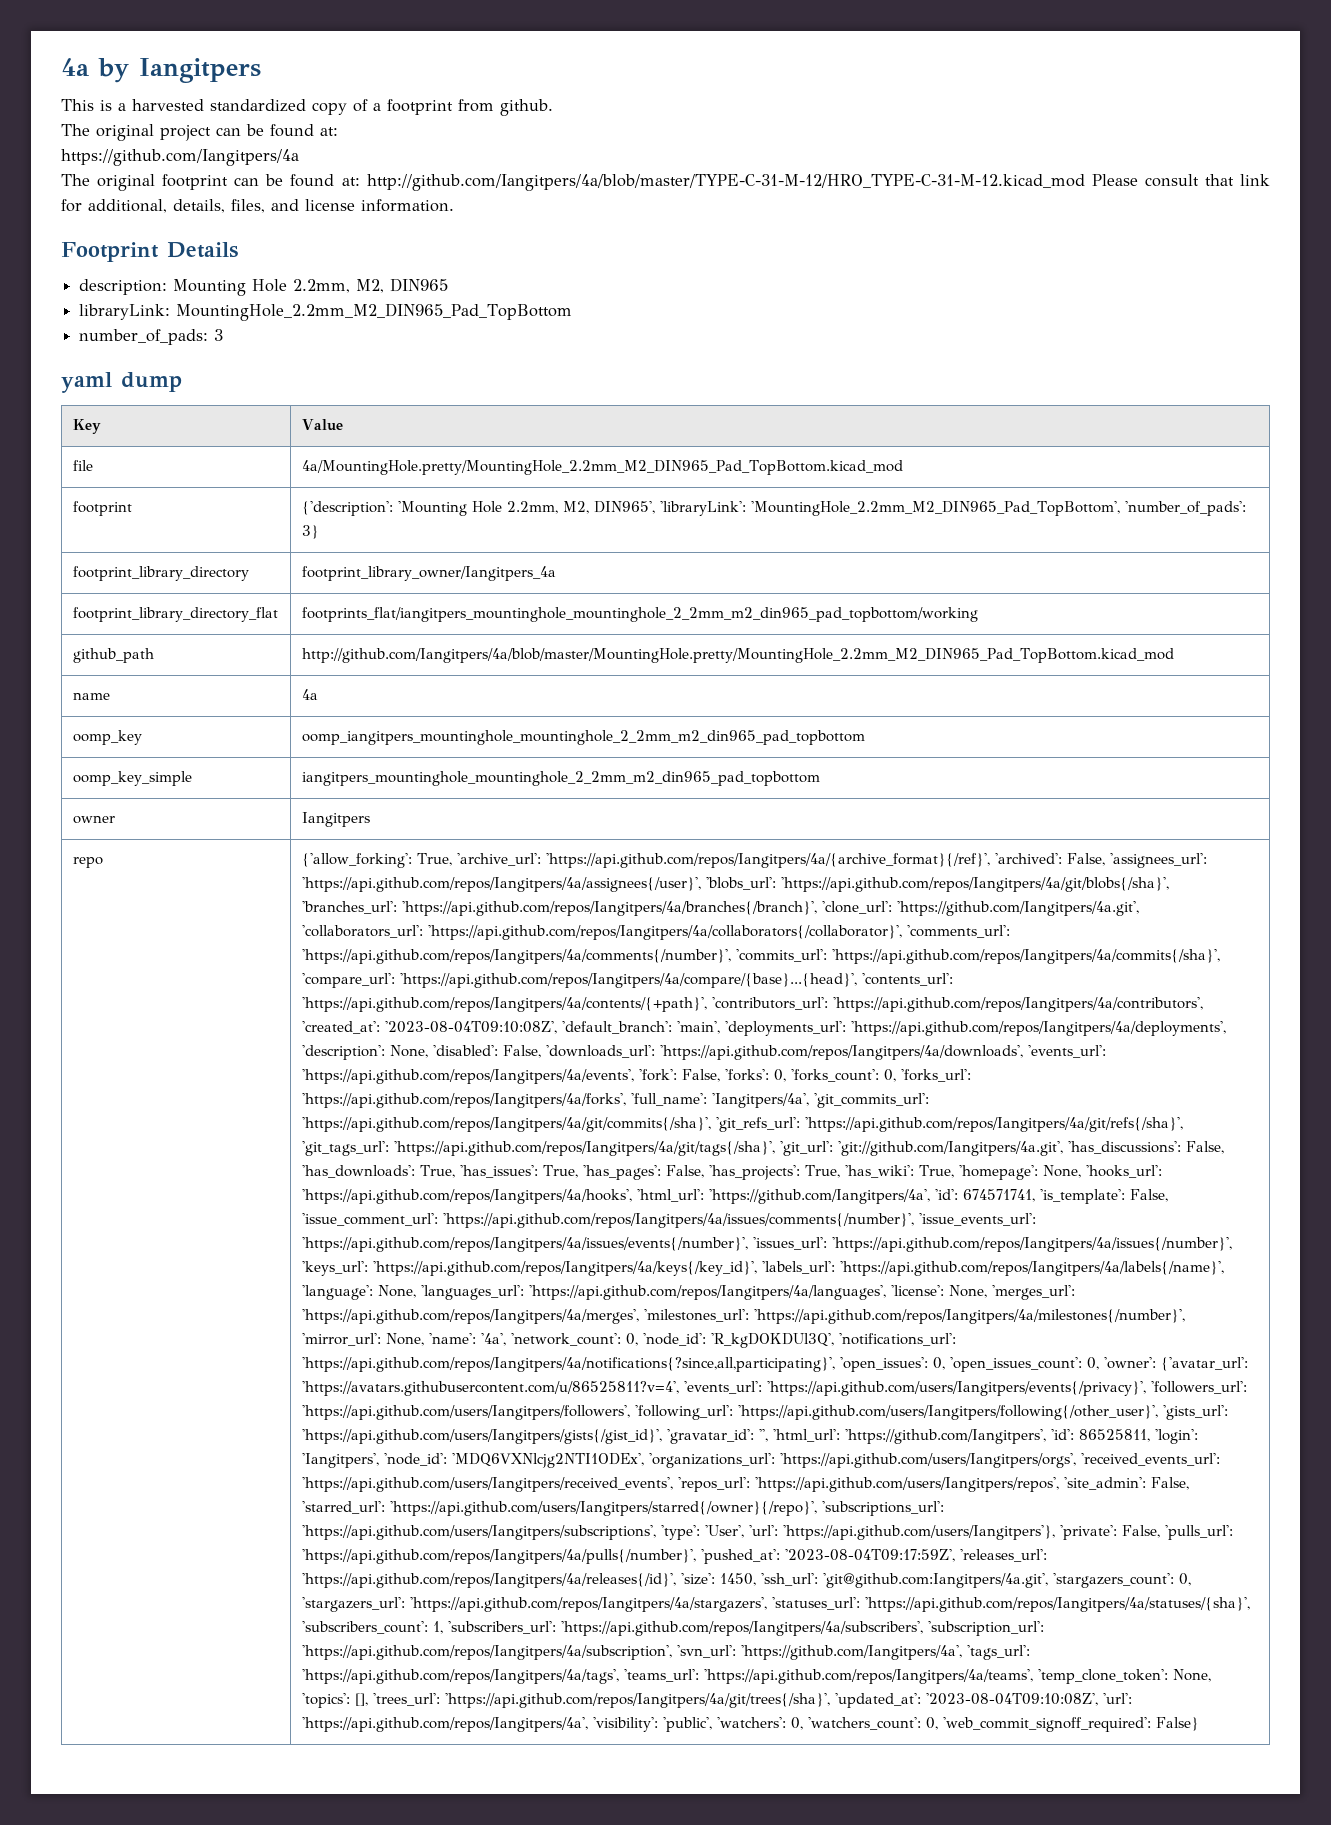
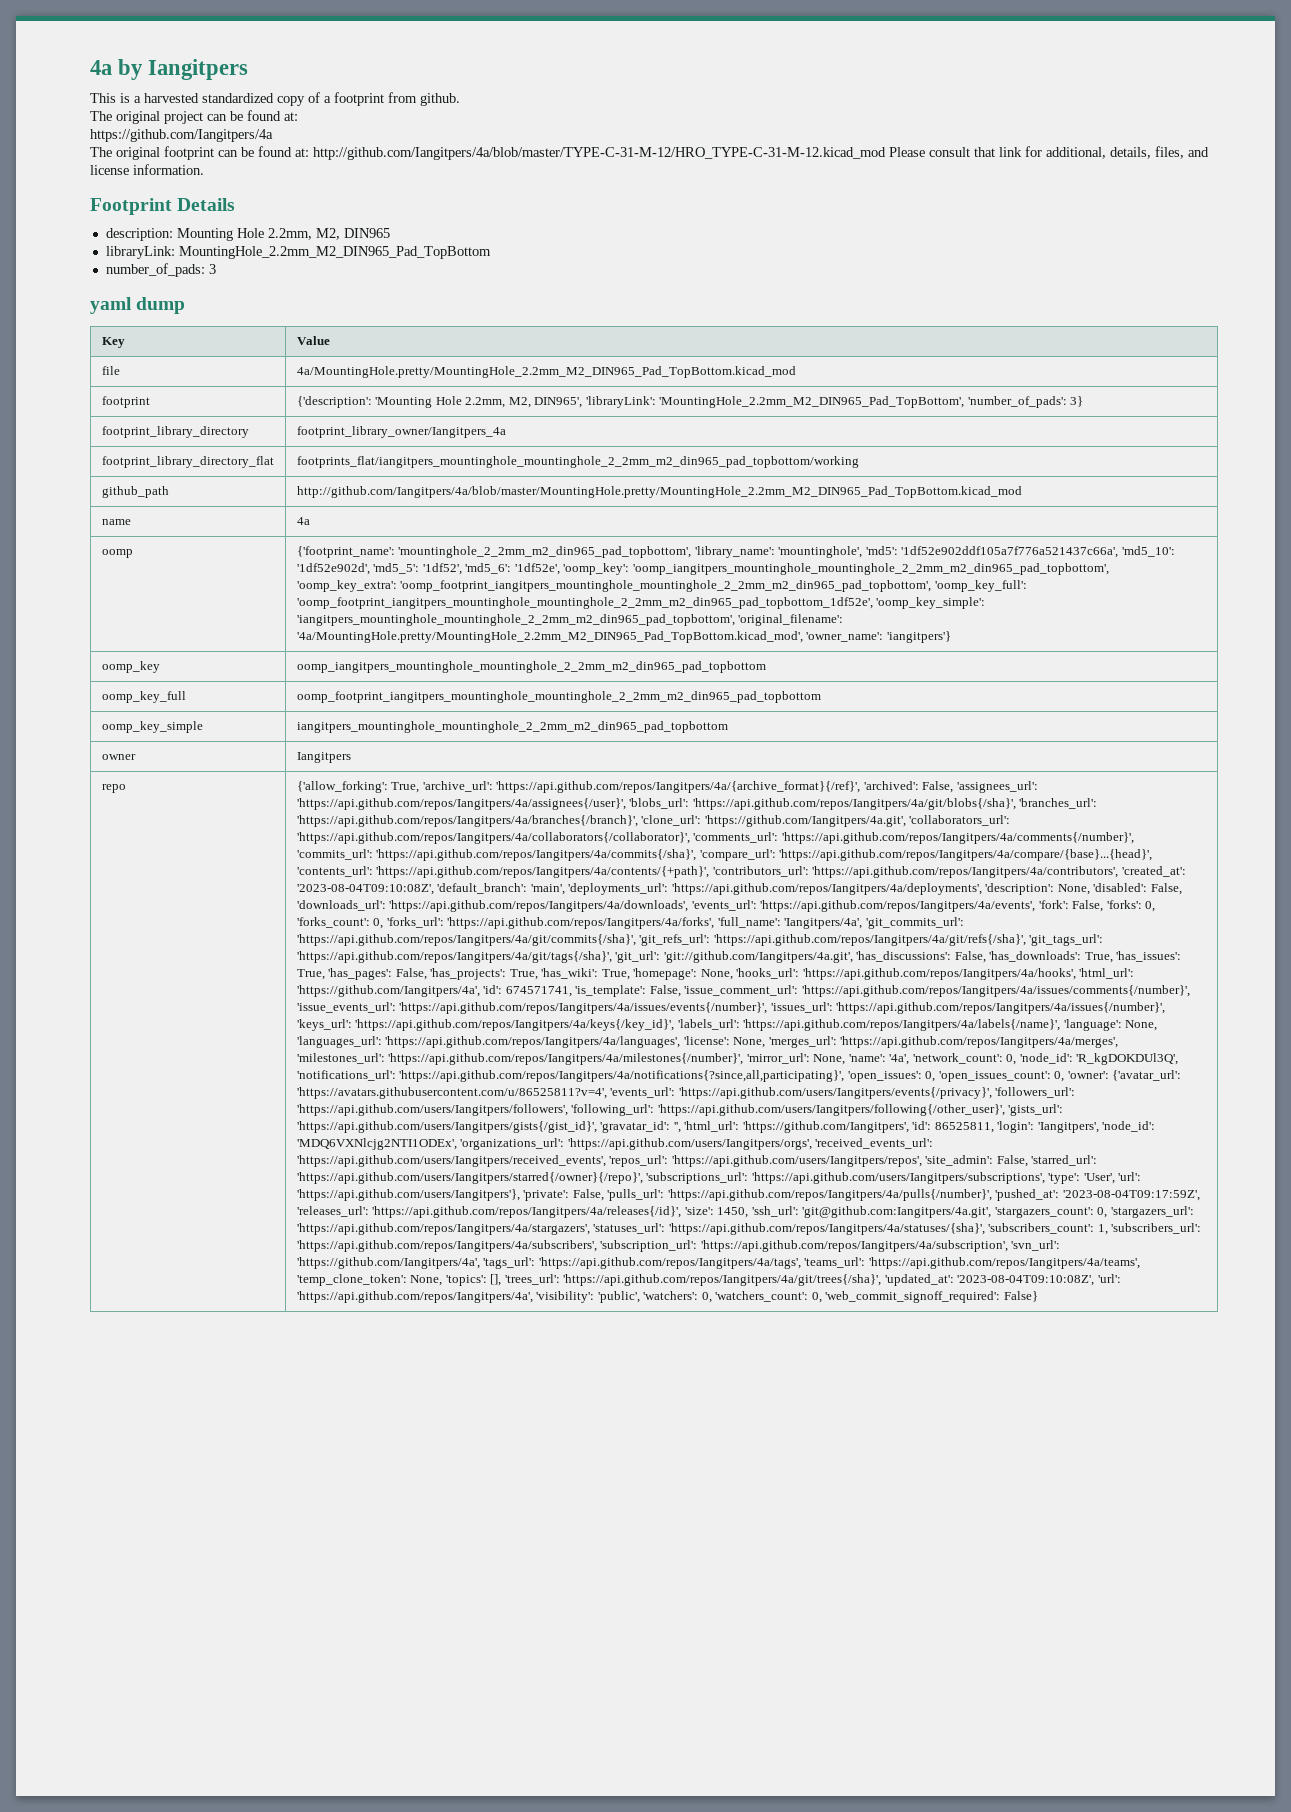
+ oomp | {'footprint_name': 'mountinghole_2_2mm_m2_din965_pad_topbottom', 'library_name': 'mountinghole', 'md5': '1df52e902ddf105a7f776a521437c66a', 'md5_10': '1df52e902d', 'md5_5': '1df52', 'md5_6': '1df52e', 'oomp_key': 'oomp_iangitpers_mountinghole_mountinghole_2_2mm_m2_din965_pad_topbottom', 'oomp_key_extra': 'oomp_footprint_iangitpers_mountinghole_mountinghole_2_2mm_m2_din965_pad_topbottom', 'oomp_key_full': 'oomp_footprint_iangitpers_mountinghole_mountinghole_2_2mm_m2_din965_pad_topbottom_1df52e', 'oomp_key_simple': 'iangitpers_mountinghole_mountinghole_2_2mm_m2_din965_pad_topbottom', 'original_filename': '4a/MountingHole.pretty/MountingHole_2.2mm_M2_DIN965_Pad_TopBottom.kicad_mod', 'owner_name': 'iangitpers'}
+ oomp_key_full | oomp_footprint_iangitpers_mountinghole_mountinghole_2_2mm_m2_din965_pad_topbottom

